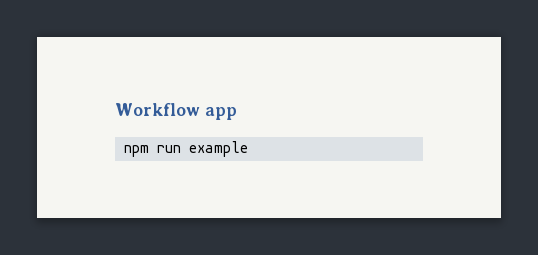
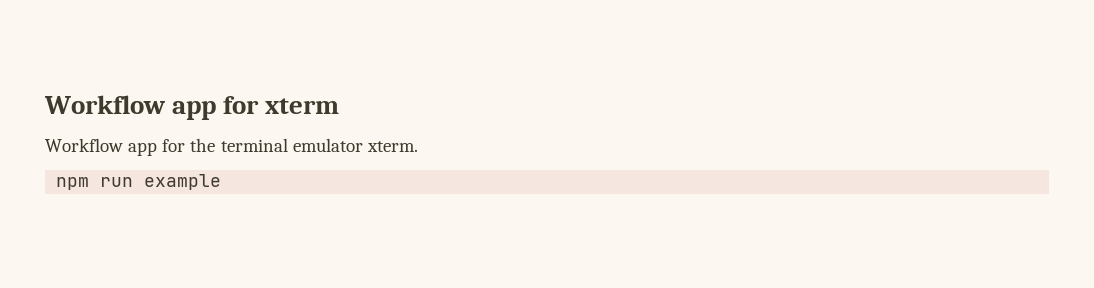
- Workflow app
+ Workflow app for xterm
+ Workflow app for the terminal emulator xterm.

